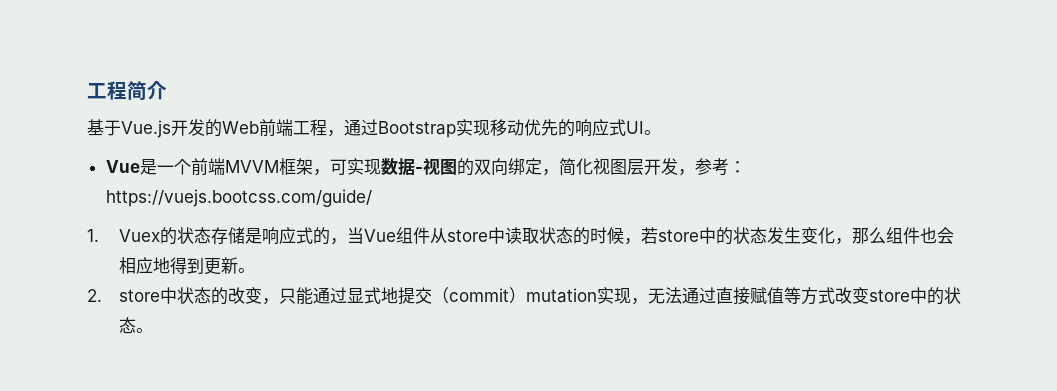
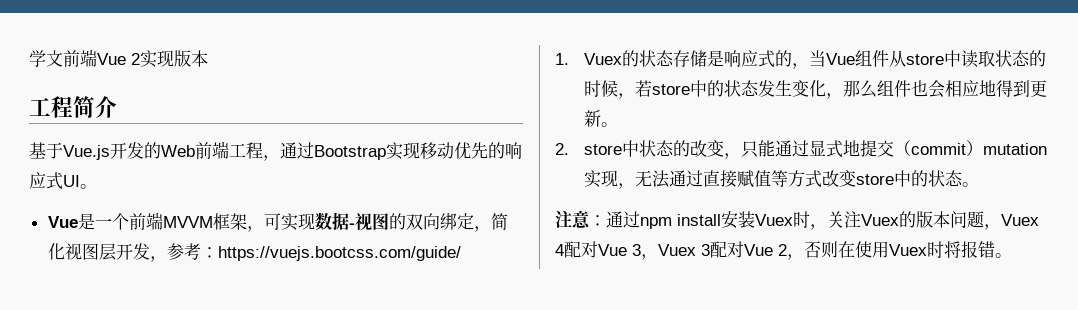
+ 学文前端Vue 2实现版本
+ 注意：通过npm install安装Vuex时，关注Vuex的版本问题，Vuex 4配对Vue 3，Vuex 3配对Vue 2，否则在使用Vuex时将报错。

